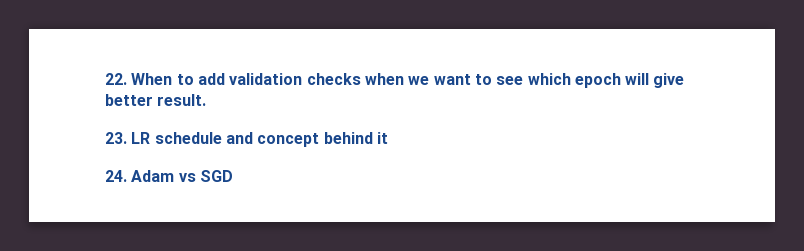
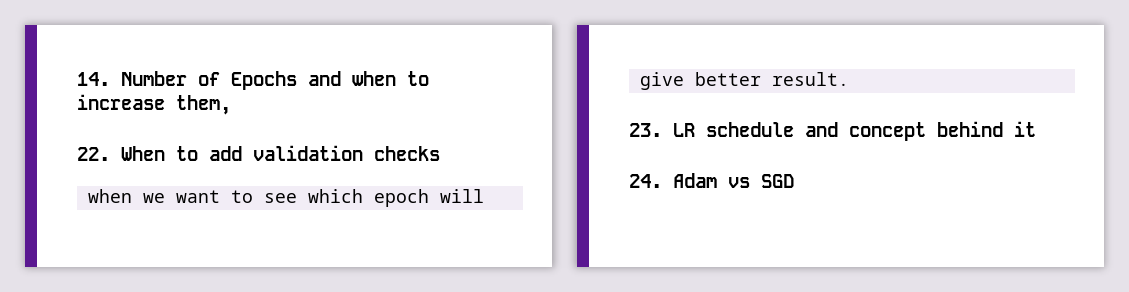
+ 14. Number of Epochs and when to increase them,
- 22. When to add validation checks when we want to see which epoch will give better result.
+ 22. When to add validation checks
+ when we want to see which epoch will give better result.

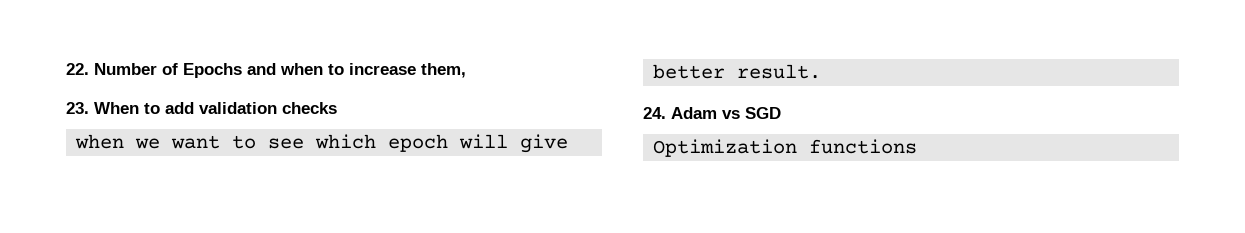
- 14. Number of Epochs and when to increase them,
+ 22. Number of Epochs and when to increase them,
- 22. When to add validation checks
+ 23. When to add validation checks
- 23. LR schedule and concept behind it
+ Optimization functions

